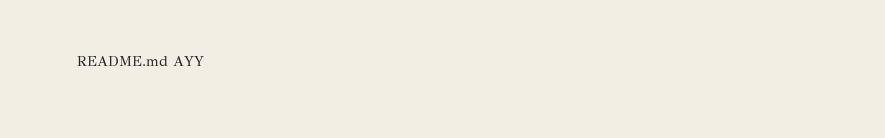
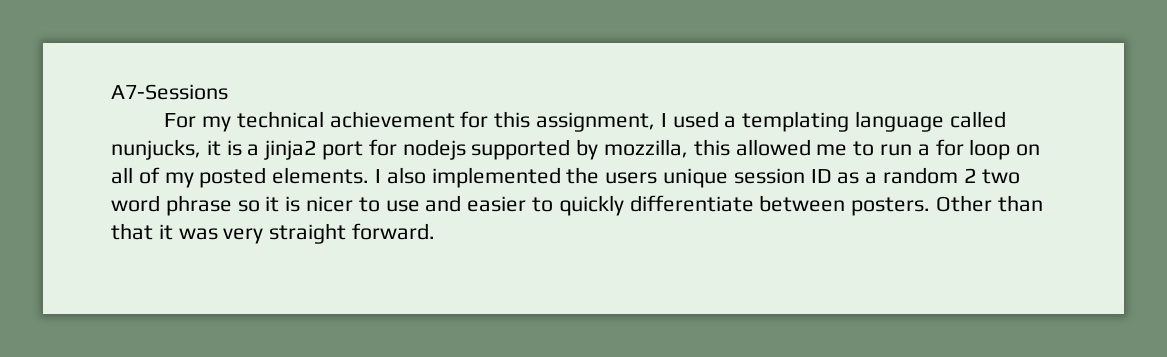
- README.md AYY
+ A7-Sessions
+ For my technical achievement for this assignment, I used a templating language called nunjucks, it is a jinja2 port for nodejs supported by mozzilla, this allowed me to run a for loop on all of my posted elements. I also implemented the users unique session ID as a random 2 two word phrase so it is nicer to use and easier to quickly differentiate between posters. Other than that it was very straight forward.

